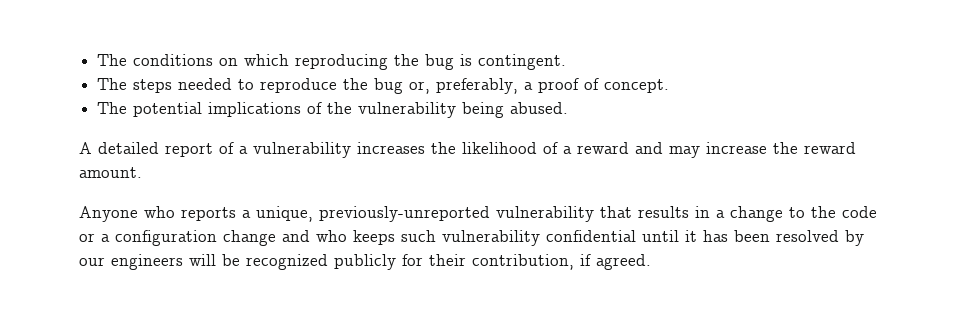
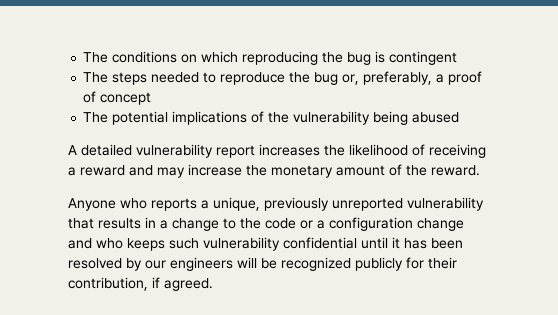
- The conditions on which reproducing the bug is contingent.
+ The conditions on which reproducing the bug is contingent
- The steps needed to reproduce the bug or, preferably, a proof of concept.
+ The steps needed to reproduce the bug or, preferably, a proof of concept
- The potential implications of the vulnerability being abused.
+ The potential implications of the vulnerability being abused
- A detailed report of a vulnerability increases the likelihood of a reward and may increase the reward amount.
+ A detailed vulnerability report increases the likelihood of receiving a reward and may increase the monetary amount of the reward.
- Anyone who reports a unique, previously-unreported vulnerability that results in a change to the code or a configuration change and who keeps such vulnerability confidential until it has been resolved by our engineers will be recognized publicly for their contribution, if agreed.
+ Anyone who reports a unique, previously unreported vulnerability that results in a change to the code or a configuration change and who keeps such vulnerability confidential until it has been resolved by our engineers will be recognized publicly for their contribution, if agreed.

